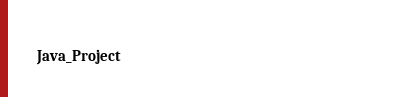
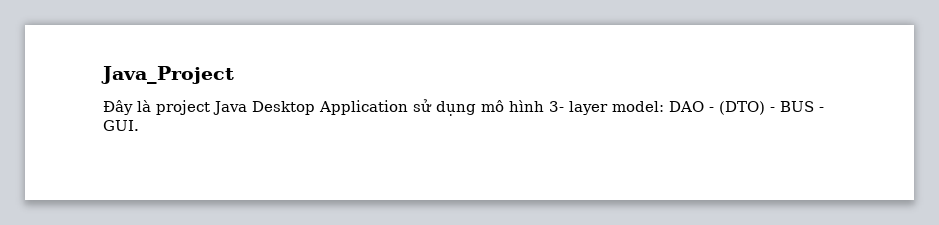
+ Đây là project Java Desktop Application sử dụng mô hình 3- layer model: DAO - (DTO) - BUS - GUI.

